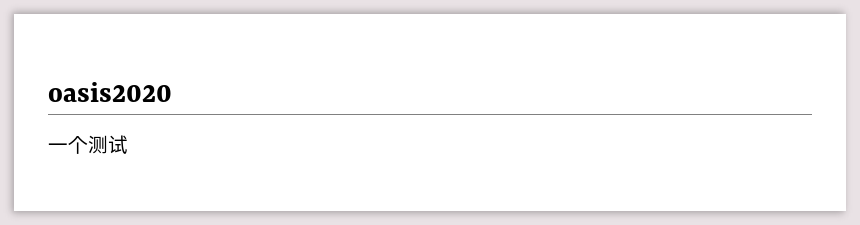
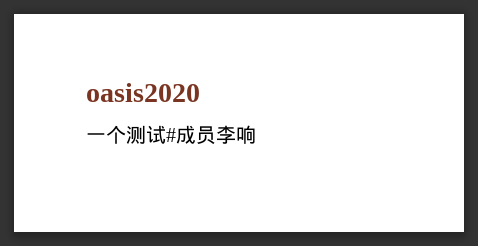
- 一个测试
+ 一个测试#成员李响

